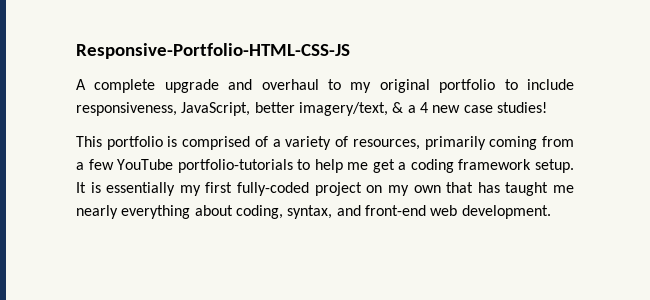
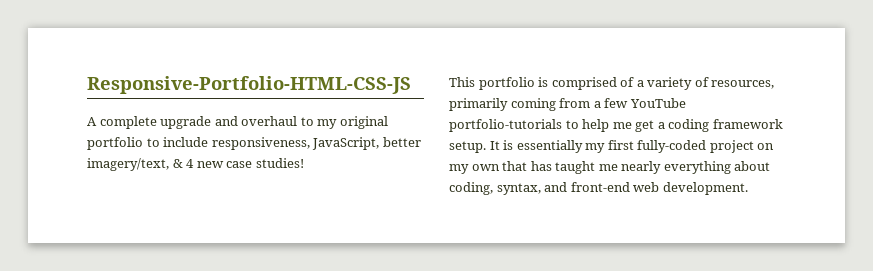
- A complete upgrade and overhaul to my original portfolio to include responsiveness, JavaScript, better imagery/text, & a 4 new case studies!
+ A complete upgrade and overhaul to my original portfolio to include responsiveness, JavaScript, better imagery/text, & 4 new case studies!

